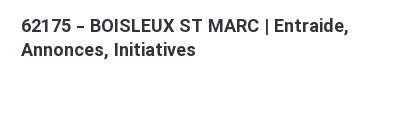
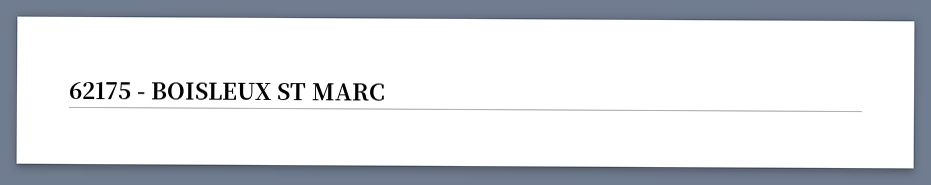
- 62175 - BOISLEUX ST MARC | Entraide, Annonces, Initiatives
+ 62175 - BOISLEUX ST MARC

